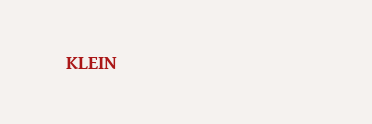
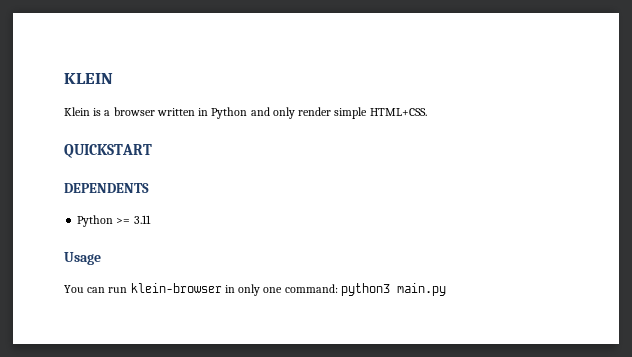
+ Klein is a browser written in Python and only render simple HTML+CSS.
+ QUICKSTART
+ DEPENDENTS
+ Python >= 3.11
+ Usage
+ You can run klein-browser in only one command: python3 main.py

